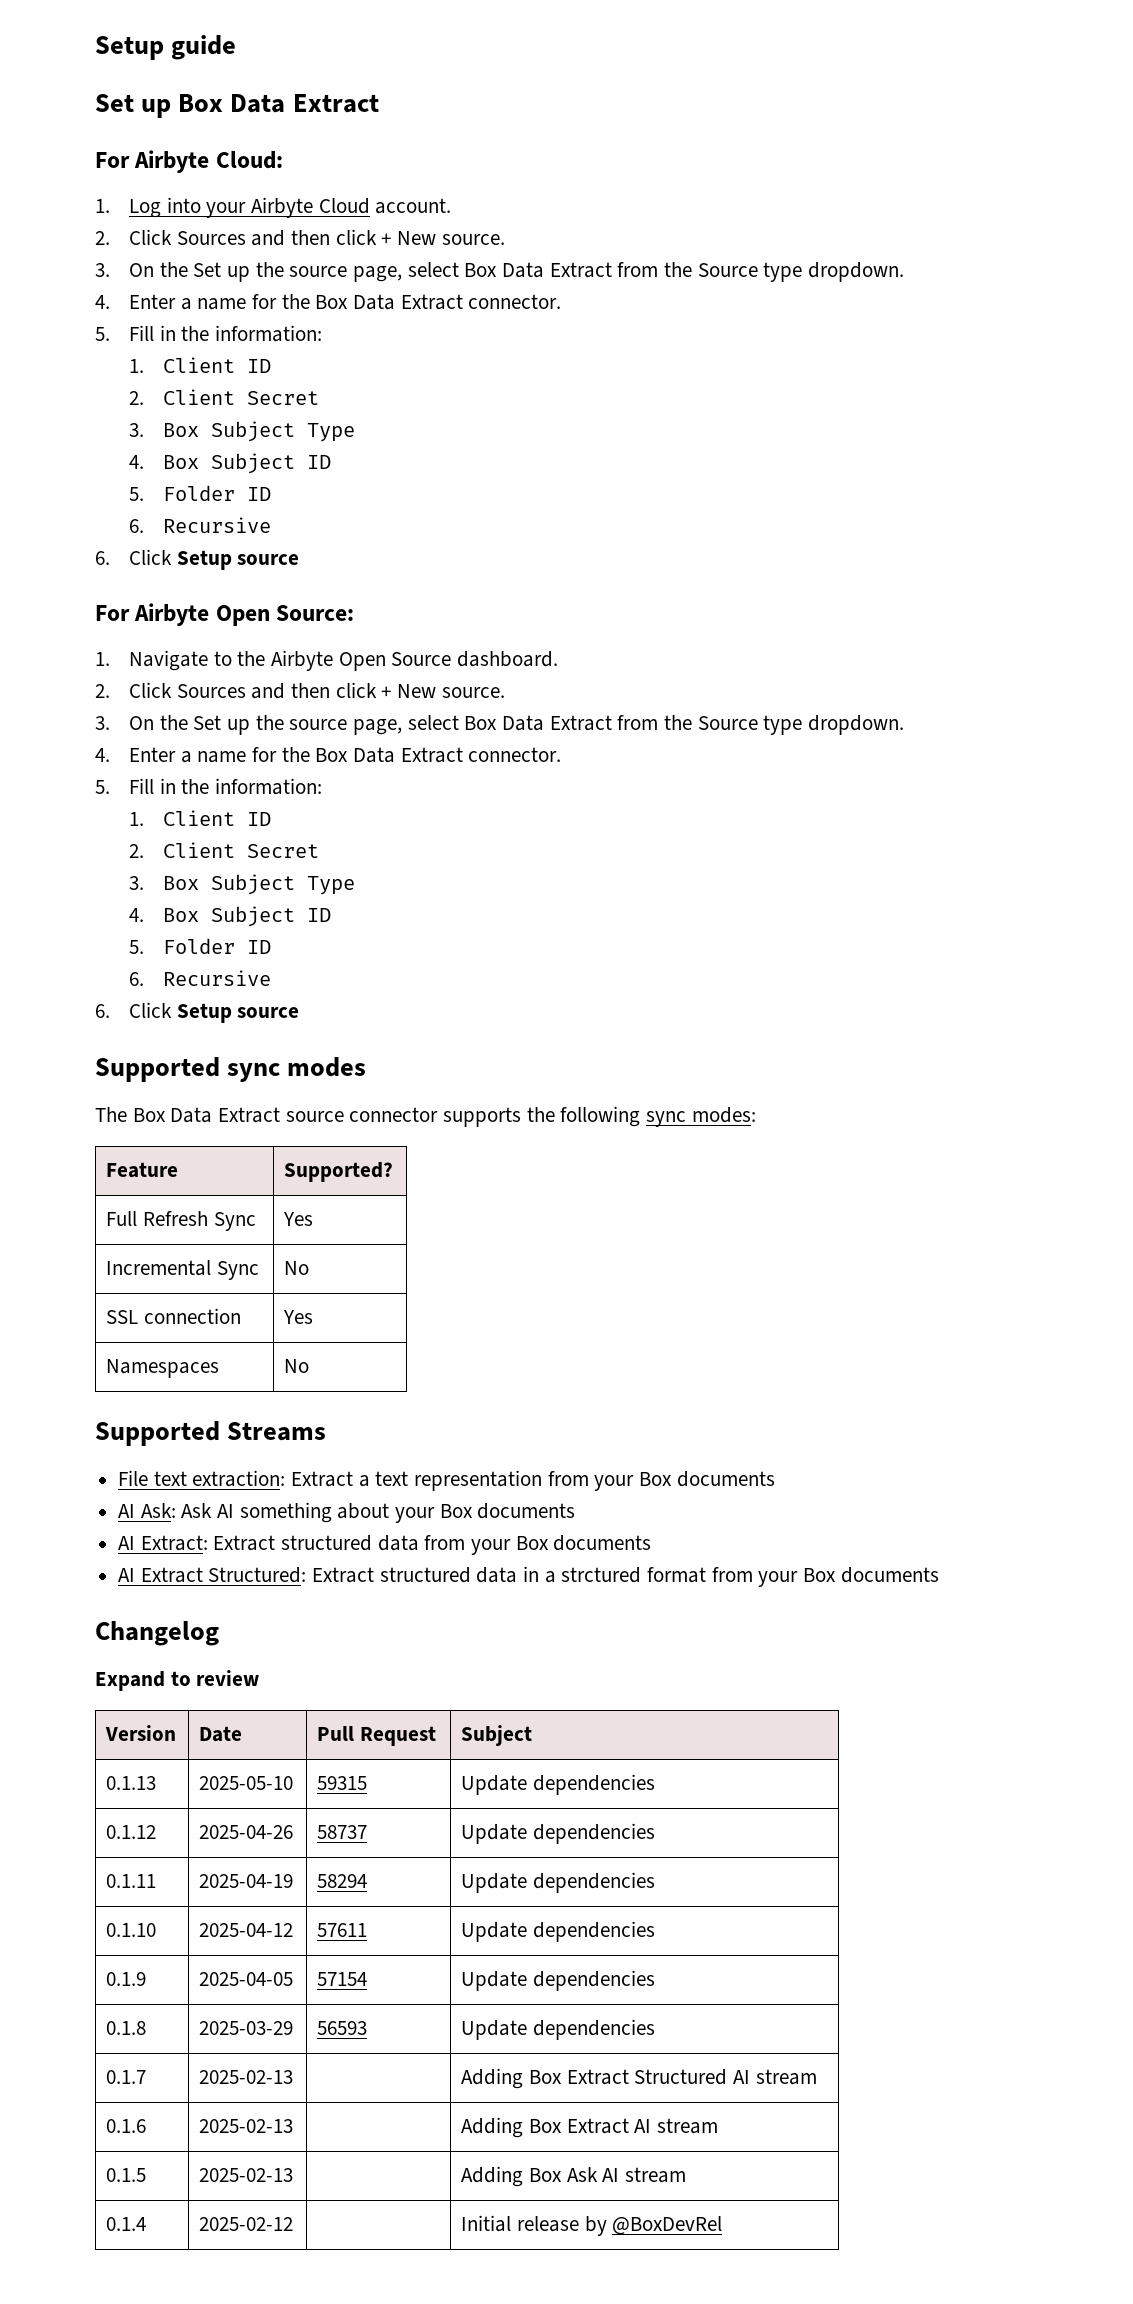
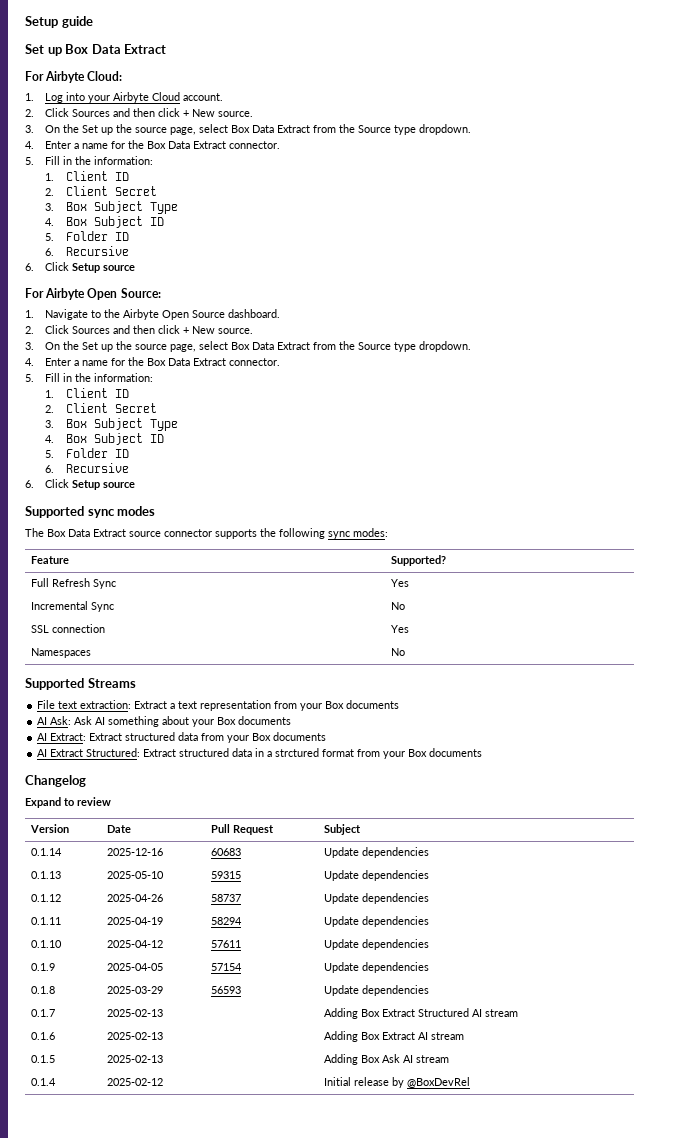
+ 0.1.14 | 2025-12-16 | 60683 | Update dependencies

